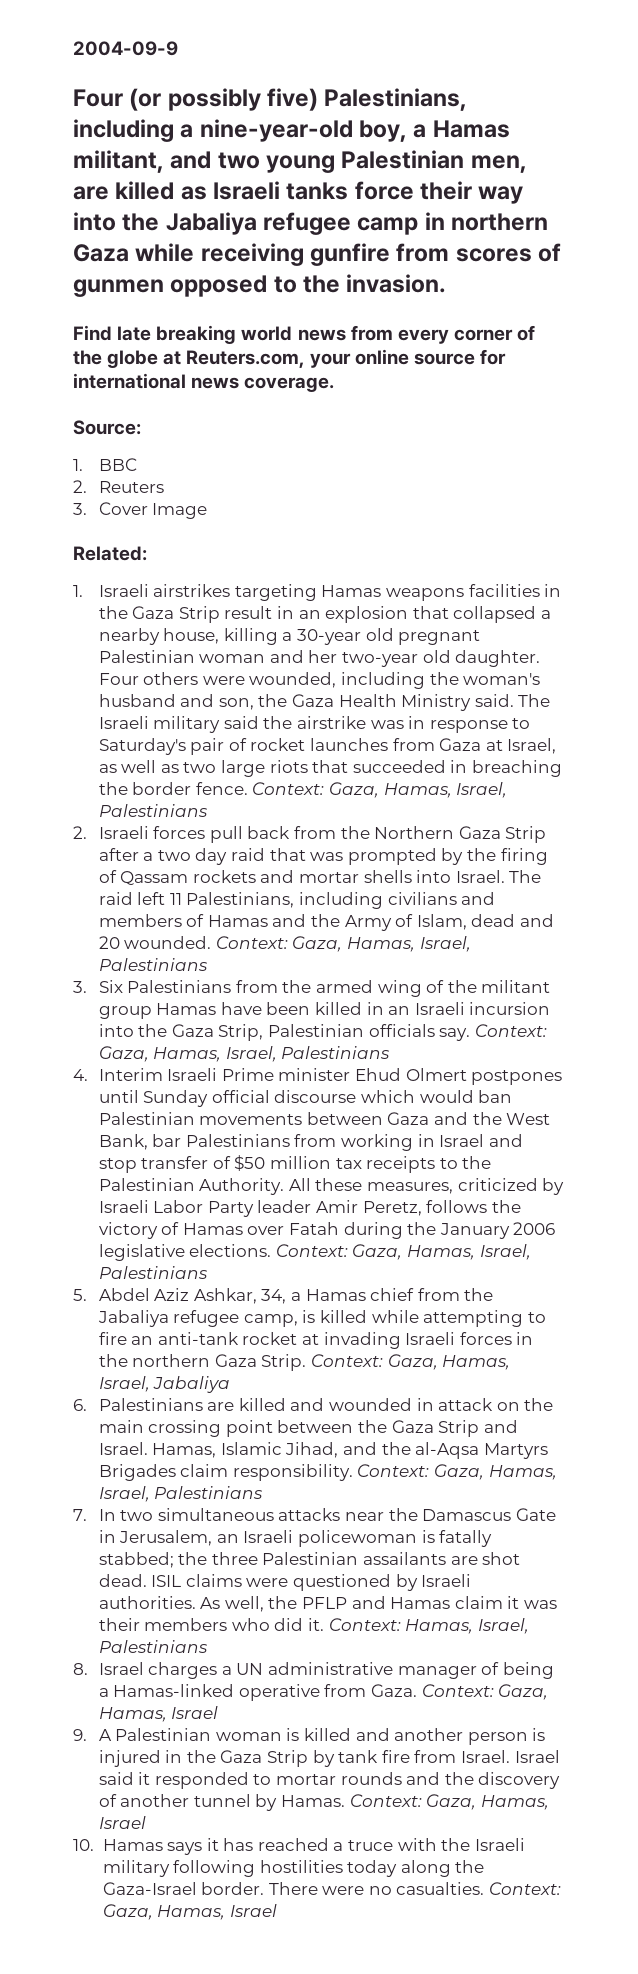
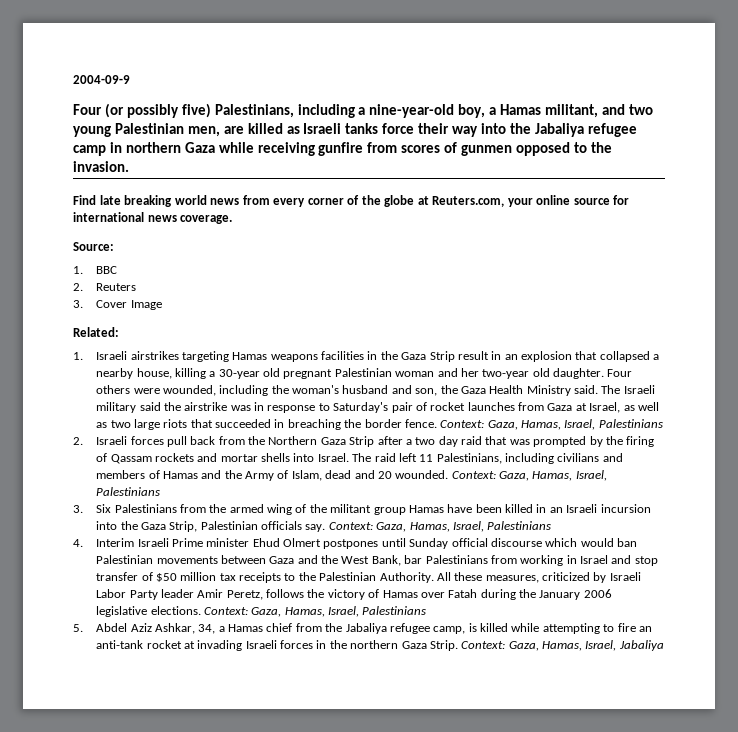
- 6. Palestinians are killed and wounded in attack on the main crossing point between the Gaza Strip and Israel. Hamas, Islamic Jihad, and the al-Aqsa Martyrs Brigades claim responsibility. Context: Gaza, Hamas, Israel, Palestinians
- 7. In two simultaneous attacks near the Damascus Gate in Jerusalem, an Israeli policewoman is fatally stabbed; the three Palestinian assailants are shot dead. ISIL claims were questioned by Israeli authorities. As well, the PFLP and Hamas claim it was their members who did it. Context: Hamas, Israel, Palestinians
- 8. Israel charges a UN administrative manager of being a Hamas-linked operative from Gaza. Context: Gaza, Hamas, Israel
- 9. A Palestinian woman is killed and another person is injured in the Gaza Strip by tank fire from Israel. Israel said it responded to mortar rounds and the discovery of another tunnel by Hamas. Context: Gaza, Hamas, Israel
- 10. Hamas says it has reached a truce with the Israeli military following hostilities today along the Gaza-Israel border. There were no casualties. Context: Gaza, Hamas, Israel

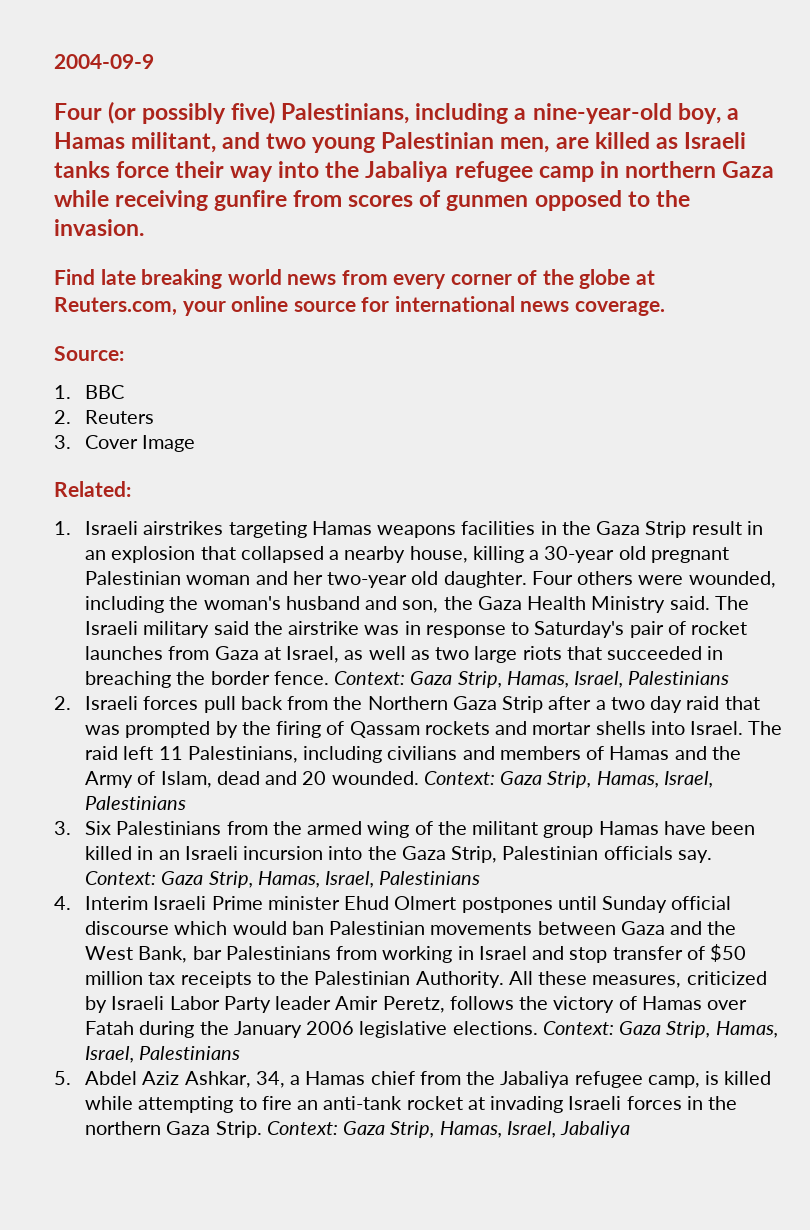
- The Israeli military said the airstrike was in response to Saturday's pair of rocket launches from Gaza at Israel, as well as two large riots that succeeded in breaching the border fence. Context: Gaza, Hamas, Israel, Palestinians
+ The Israeli military said the airstrike was in response to Saturday's pair of rocket launches from Gaza at Israel, as well as two large riots that succeeded in breaching the border fence. Context: Gaza Strip, Hamas, Israel, Palestinians
- The raid left 11 Palestinians, including civilians and members of Hamas and the Army of Islam, dead and 20 wounded. Context: Gaza, Hamas, Israel, Palestinians
+ The raid left 11 Palestinians, including civilians and members of Hamas and the Army of Islam, dead and 20 wounded. Context: Gaza Strip, Hamas, Israel, Palestinians
- 3. Six Palestinians from the armed wing of the militant group Hamas have been killed in an Israeli incursion into the Gaza Strip, Palestinian officials say. Context: Gaza, Hamas, Israel, Palestinians
+ 3. Six Palestinians from the armed wing of the militant group Hamas have been killed in an Israeli incursion into the Gaza Strip, Palestinian officials say. Context: Gaza Strip, Hamas, Israel, Palestinians
- All these measures, criticized by Israeli Labor Party leader Amir Peretz, follows the victory of Hamas over Fatah during the January 2006 legislative elections. Context: Gaza, Hamas, Israel, Palestinians
+ All these measures, criticized by Israeli Labor Party leader Amir Peretz, follows the victory of Hamas over Fatah during the January 2006 legislative elections. Context: Gaza Strip, Hamas, Israel, Palestinians
- Context: Gaza, Hamas, Israel, Jabaliya
+ Context: Gaza Strip, Hamas, Israel, Jabaliya

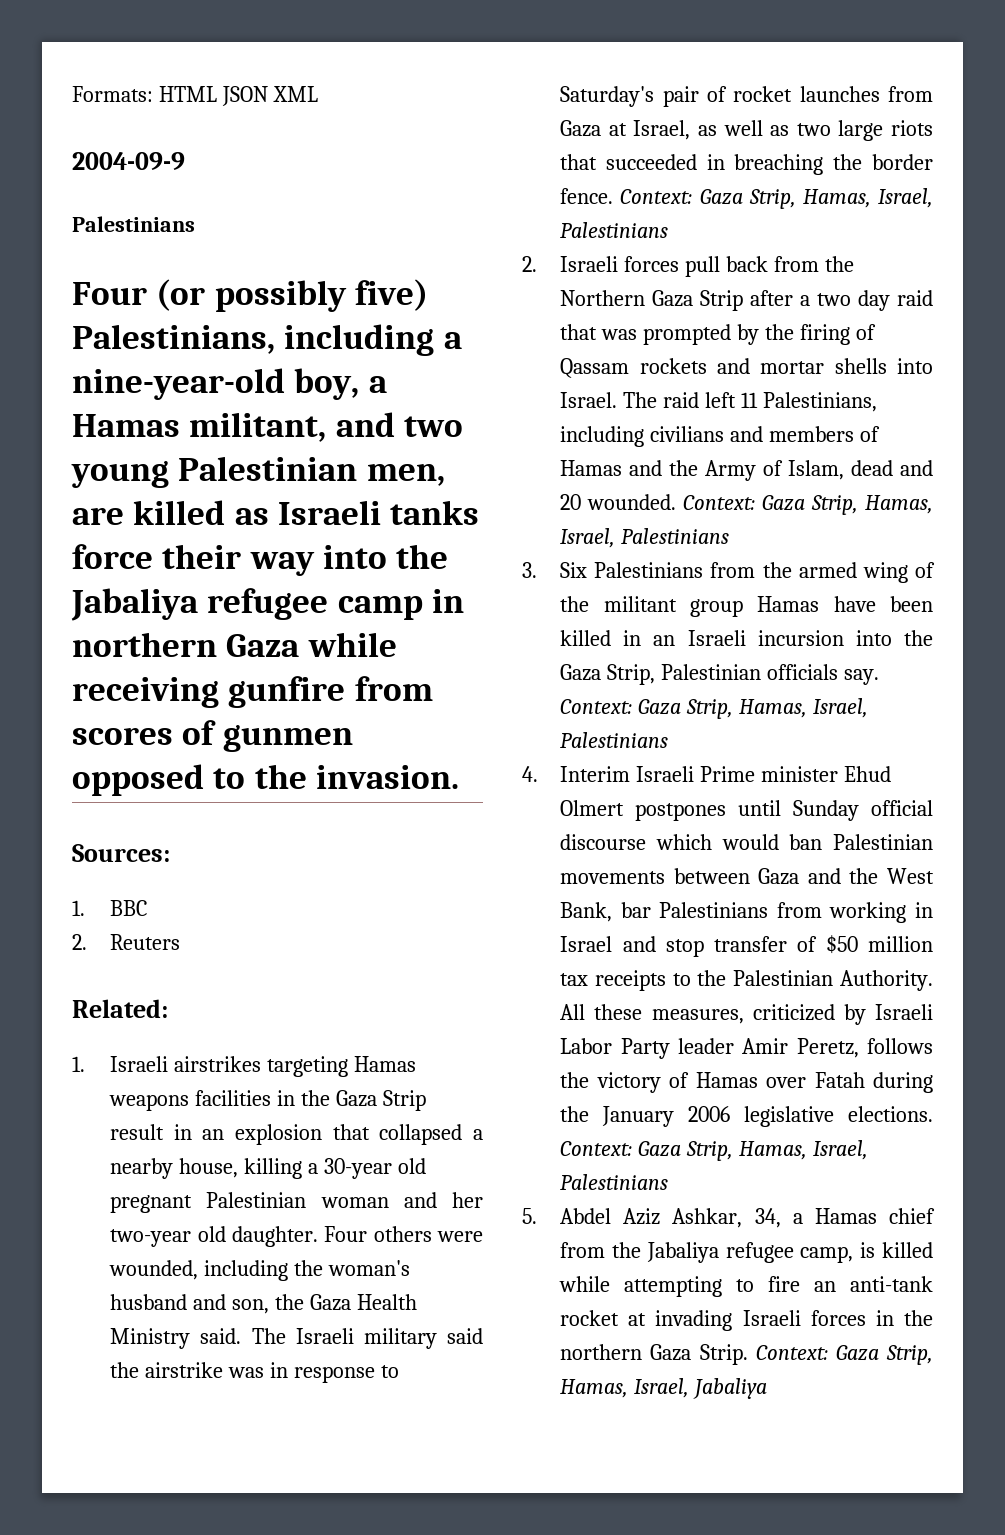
+ Formats: HTML JSON XML
  2004-09-9
+ Palestinians
- Find late breaking world news from every corner of the globe at Reuters.com, your online source for international news coverage.
- Source:
+ Sources:
- 3. Cover Image

